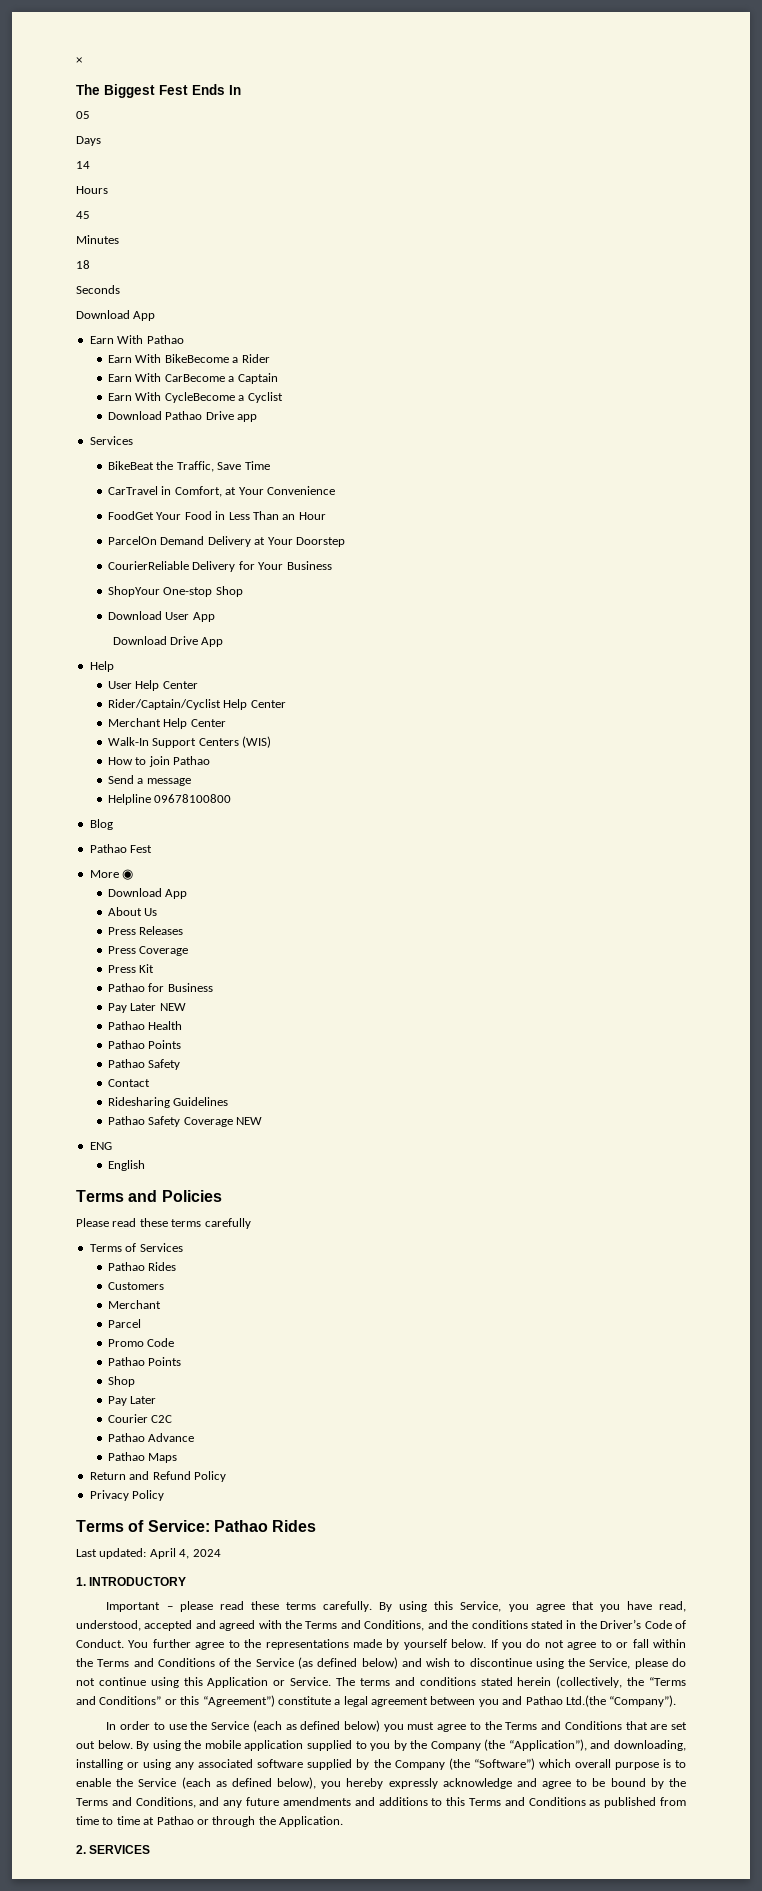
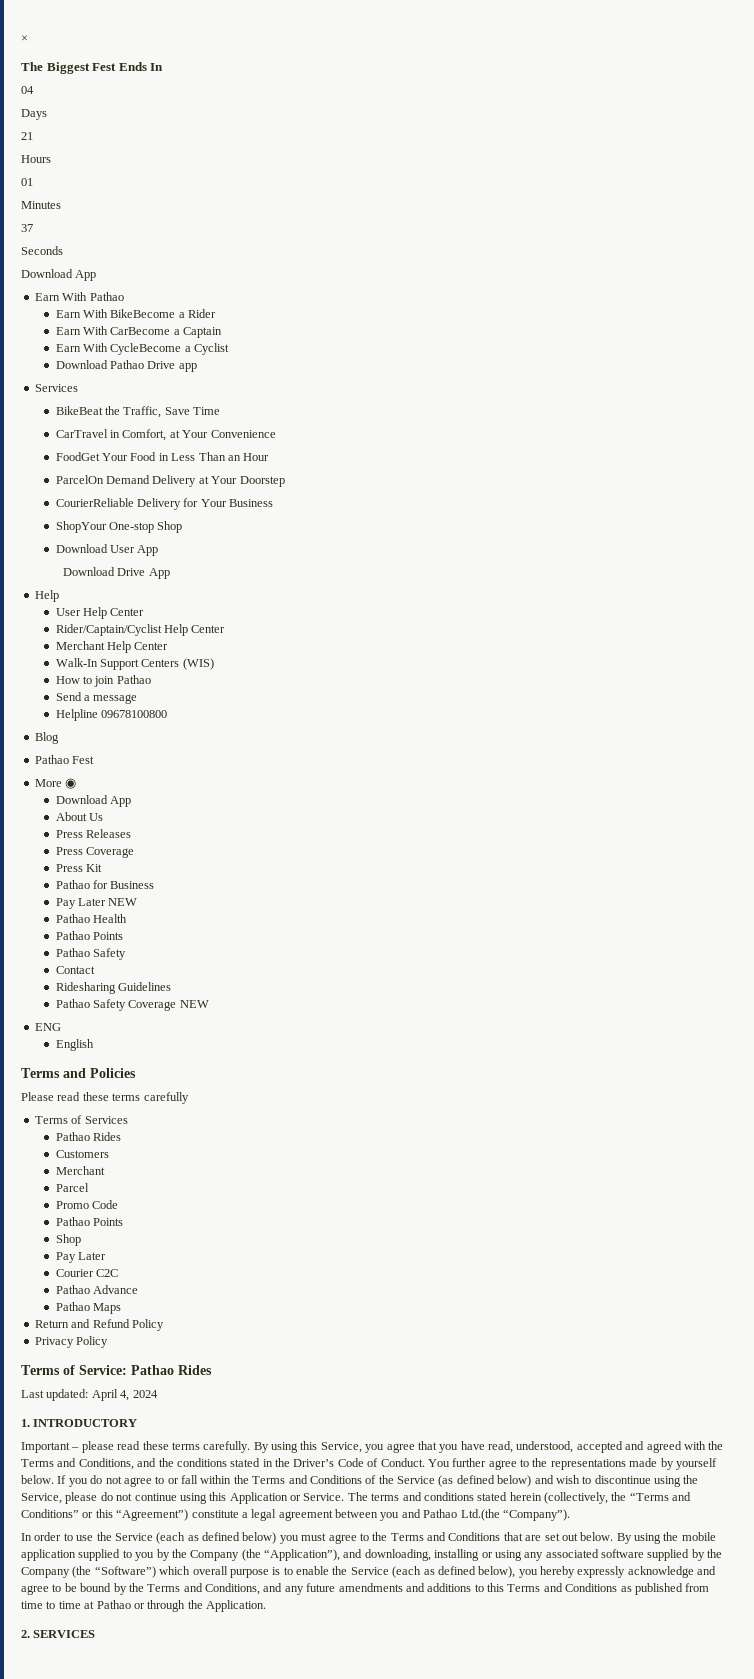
- 05
+ 04
- 14
+ 21
- 45
+ 01
- 18
+ 37

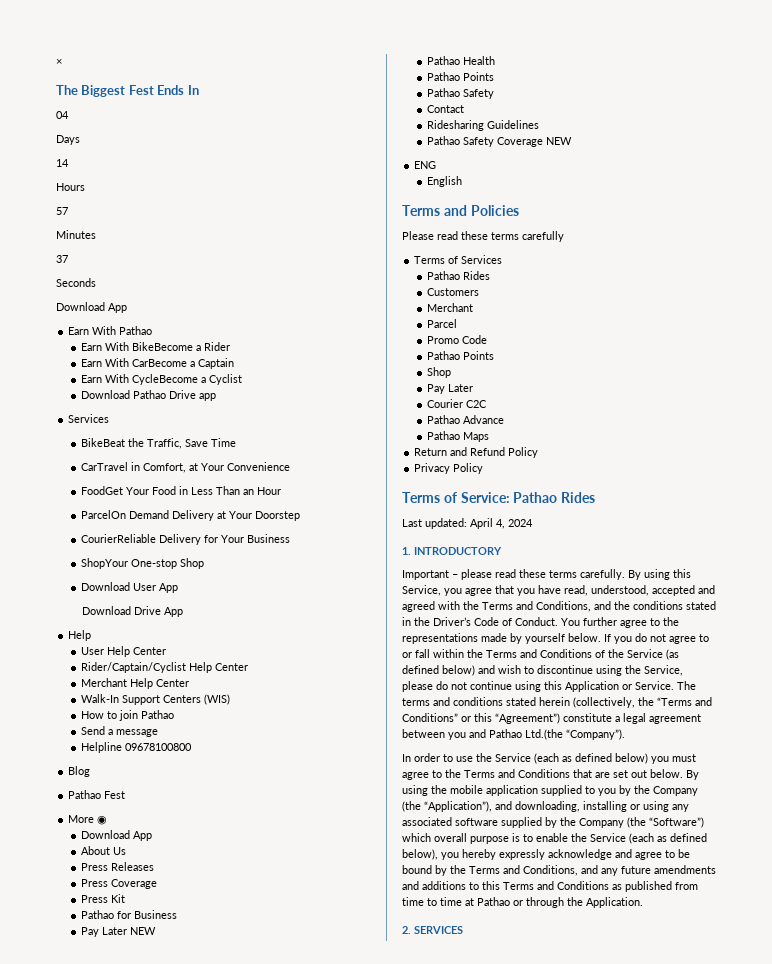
- 21
+ 14
- 01
+ 57

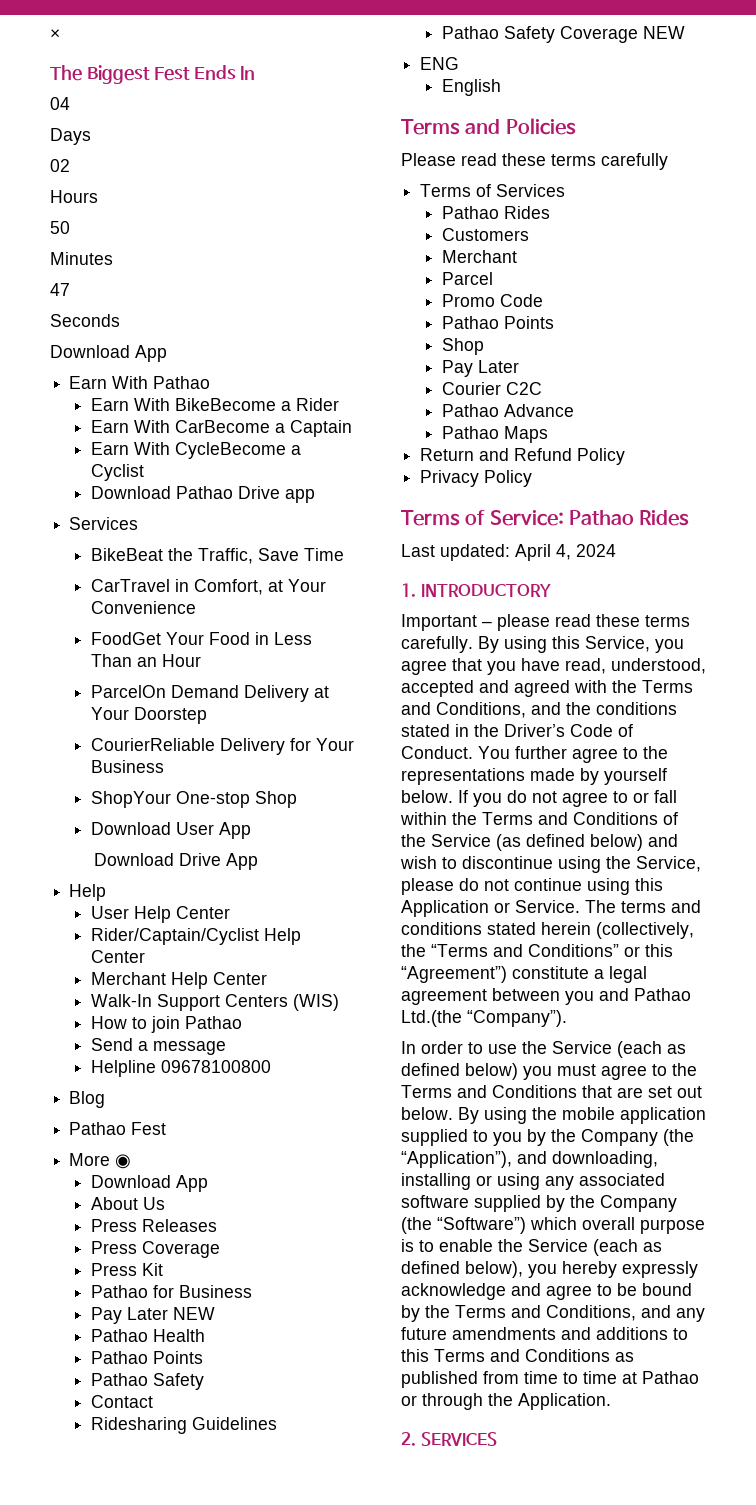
- 14
+ 02
- 57
+ 50
- 37
+ 47

